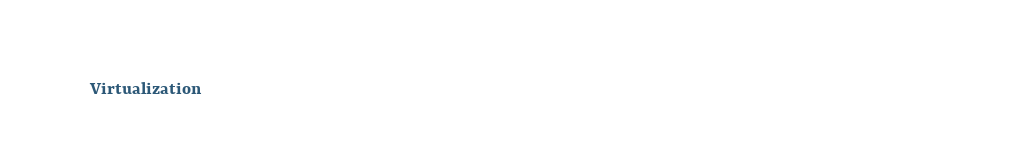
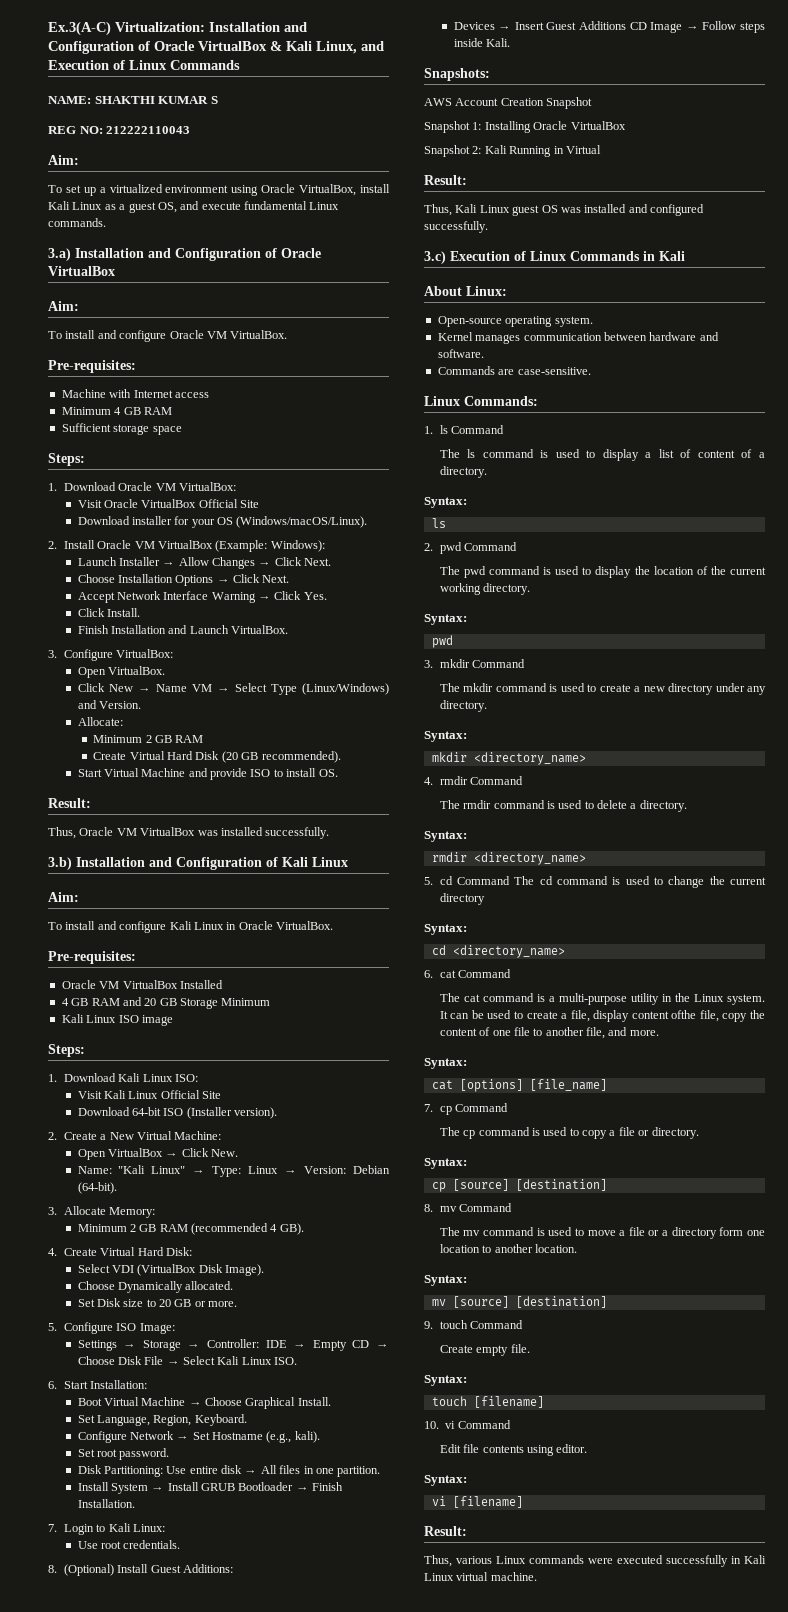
- Virtualization
+ Ex.3(A-C) Virtualization: Installation and Configuration of Oracle VirtualBox & Kali Linux, and Execution of Linux Commands
+ NAME: SHAKTHI KUMAR S
+ REG NO: 212222110043
+ Aim:
+ To set up a virtualized environment using Oracle VirtualBox, install Kali Linux as a guest OS, and execute fundamental Linux commands.
+ 3.a) Installation and Configuration of Oracle VirtualBox
+ Aim:
+ To install and configure Oracle VM VirtualBox.
+ Pre-requisites:
+ Machine with Internet access
+ Minimum 4 GB RAM
+ Sufficient storage space
+ Steps:
+ 1. Download Oracle VM VirtualBox:
+ Visit Oracle VirtualBox Official Site
+ Download installer for your OS (Windows/macOS/Linux).
+ 2. Install Oracle VM VirtualBox (Example: Windows):
+ Launch Installer → Allow Changes → Click Next.
+ Choose Installation Options → Click Next.
+ Accept Network Interface Warning → Click Yes.
+ Click Install.
+ Finish Installation and Launch VirtualBox.
+ 3. Configure VirtualBox:
+ Open VirtualBox.
+ Click New → Name VM → Select Type (Linux/Windows) and Version.
+ Allocate:
+ Minimum 2 GB RAM
+ Create Virtual Hard Disk (20 GB recommended).
+ Start Virtual Machine and provide ISO to install OS.
+ Result:
+ Thus, Oracle VM VirtualBox was installed successfully.
+ 3.b) Installation and Configuration of Kali Linux
+ Aim:
+ To install and configure Kali Linux in Oracle VirtualBox.
+ Pre-requisites:
+ Oracle VM VirtualBox Installed
+ 4 GB RAM and 20 GB Storage Minimum
+ Kali Linux ISO image
+ Steps:
+ 1. Download Kali Linux ISO:
+ Visit Kali Linux Official Site
+ Download 64-bit ISO (Installer version).
+ 2. Create a New Virtual Machine:
+ Open VirtualBox → Click New.
+ Name: "Kali Linux" → Type: Linux → Version: Debian (64-bit).
+ 3. Allocate Memory:
+ Minimum 2 GB RAM (recommended 4 GB).
+ 4. Create Virtual Hard Disk:
+ Select VDI (VirtualBox Disk Image).
+ Choose Dynamically allocated.
+ Set Disk size to 20 GB or more.
+ 5. Configure ISO Image:
+ Settings → Storage → Controller: IDE → Empty CD → Choose Disk File → Select Kali Linux ISO.
+ 6. Start Installation:
+ Boot Virtual Machine → Choose Graphical Install.
+ Set Language, Region, Keyboard.
+ Configure Network → Set Hostname (e.g., kali).
+ Set root password.
+ Disk Partitioning: Use entire disk → All files in one partition.
+ Install System → Install GRUB Bootloader → Finish Installation.
+ 7. Login to Kali Linux:
+ Use root credentials.
+ 8. (Optional) Install Guest Additions:
+ Devices → Insert Guest Additions CD Image → Follow steps inside Kali.
+ Snapshots:
+ AWS Account Creation Snapshot
+ Snapshot 1: Installing Oracle VirtualBox
+ Snapshot 2: Kali Running in Virtual
+ Result:
+ Thus, Kali Linux guest OS was installed and configured successfully.
+ 3.c) Execution of Linux Commands in Kali
+ About Linux:
+ Open-source operating system.
+ Kernel manages communication between hardware and software.
+ Commands are case-sensitive.
+ Linux Commands:
+ 1. ls Command
+ The ls command is used to display a list of content of a directory.
+ Syntax:
+ ls
+ 2. pwd Command
+ The pwd command is used to display the location of the current working directory.
+ Syntax:
+ pwd
+ 3. mkdir Command
+ The mkdir command is used to create a new directory under any directory.
+ Syntax:
+ mkdir <directory_name>
+ 4. rmdir Command
+ The rmdir command is used to delete a directory.
+ Syntax:
+ rmdir <directory_name>
+ 5. cd Command The cd command is used to change the current directory
+ Syntax:
+ cd <directory_name>
+ 6. cat Command
+ The cat command is a multi-purpose utility in the Linux system. It can be used to create a file, display content ofthe file, copy the content of one file to another file, and more.
+ Syntax:
+ cat [options] [file_name]
+ 7. cp Command
+ The cp command is used to copy a file or directory.
+ Syntax:
+ cp [source] [destination]
+ 8. mv Command
+ The mv command is used to move a file or a directory form one location to another location.
+ Syntax:
+ mv [source] [destination]
+ 9. touch Command
+ Create empty file.
+ Syntax:
+ touch [filename]
+ 10. vi Command
+ Edit file contents using editor.
+ Syntax:
+ vi [filename]
+ Result:
+ Thus, various Linux commands were executed successfully in Kali Linux virtual machine.

